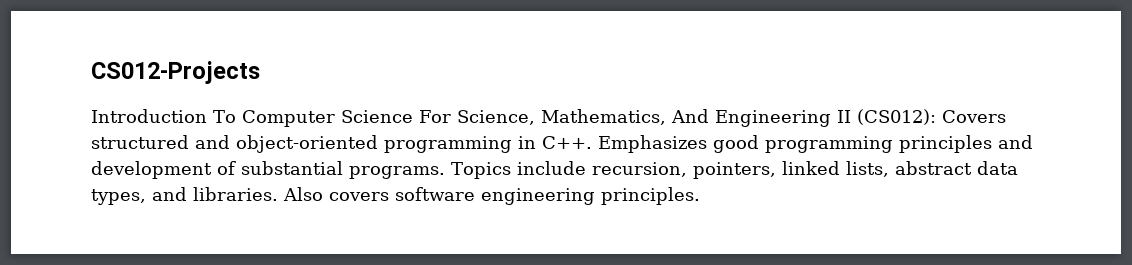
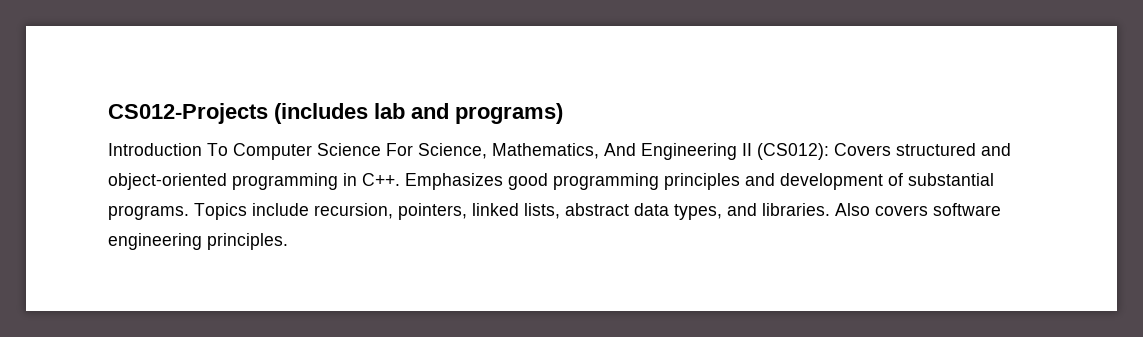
- CS012-Projects
+ CS012-Projects (includes lab and programs)

